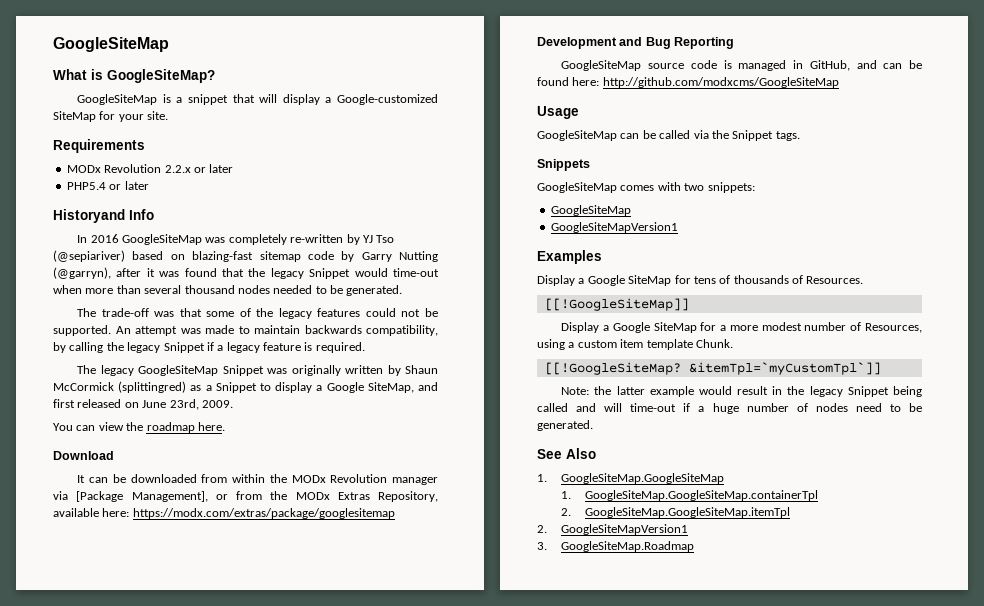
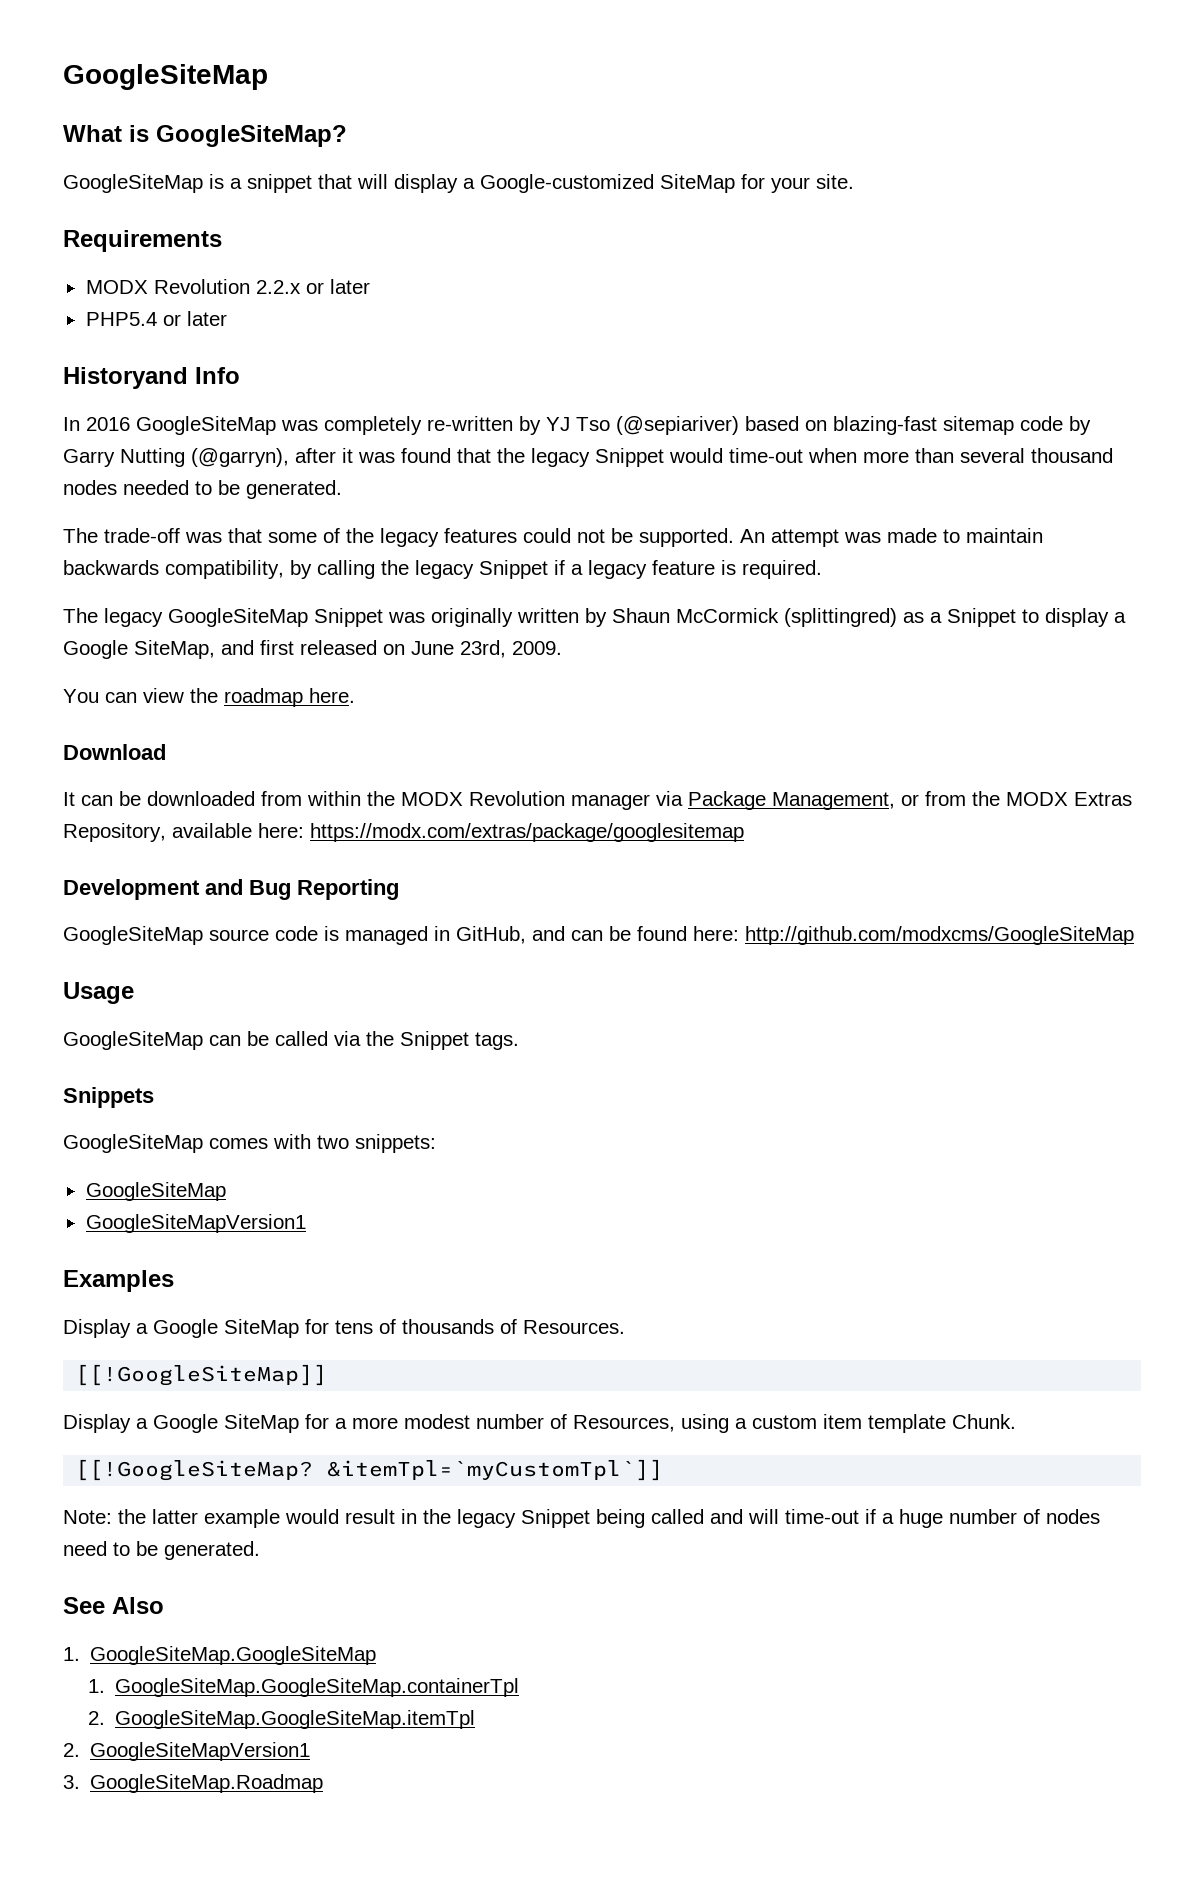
- MODx Revolution 2.2.x or later
+ MODX Revolution 2.2.x or later
- It can be downloaded from within the MODx Revolution manager via [Package Management], or from the MODx Extras Repository, available here: https://modx.com/extras/package/googlesitemap
+ It can be downloaded from within the MODX Revolution manager via Package Management, or from the MODX Extras Repository, available here: https://modx.com/extras/package/googlesitemap

